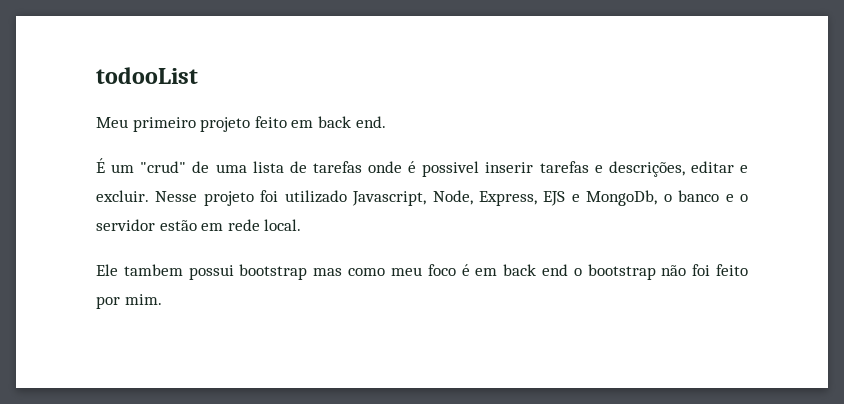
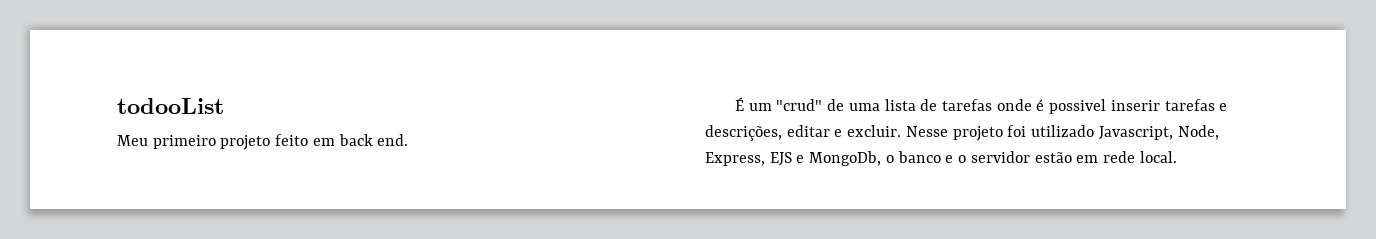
- Ele tambem possui bootstrap mas como meu foco é em back end o bootstrap não foi feito por mim.

